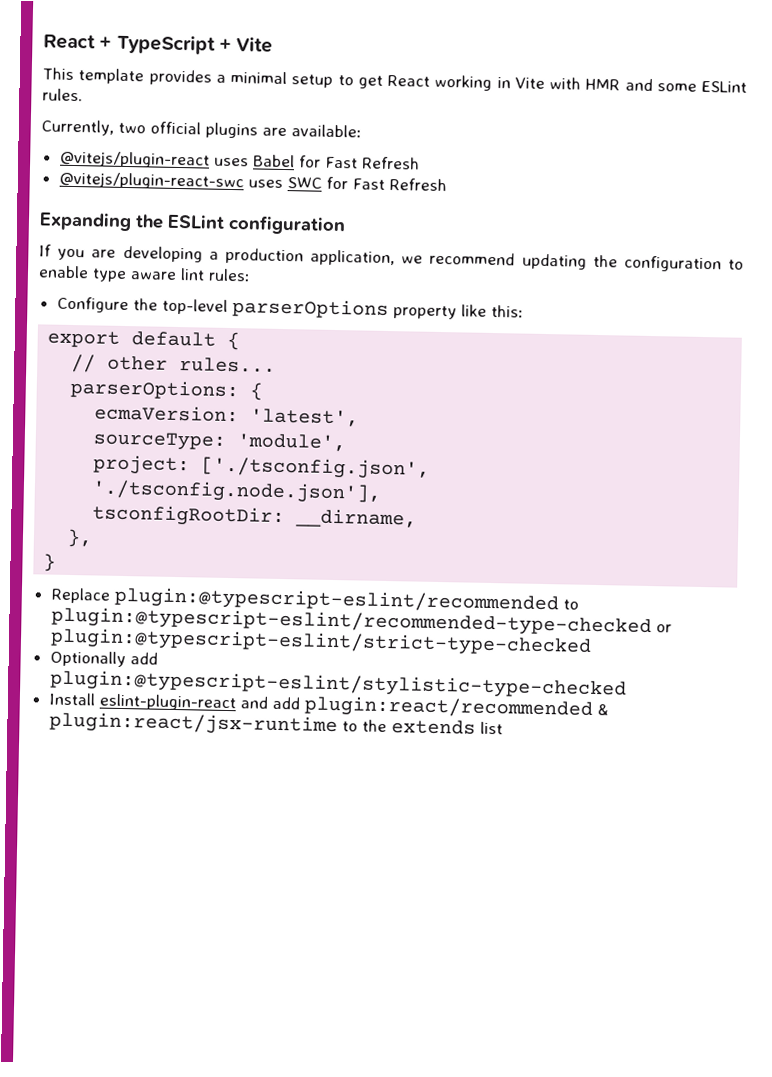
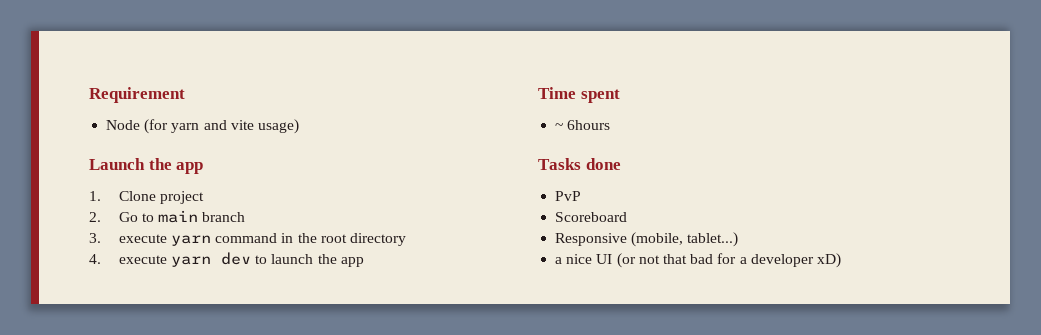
- React + TypeScript + Vite
- This template provides a minimal setup to get React working in Vite with HMR and some ESLint rules.
- Currently, two official plugins are available:
- @vitejs/plugin-react uses Babel for Fast Refresh
- @vitejs/plugin-react-swc uses SWC for Fast Refresh
- Expanding the ESLint configuration
- If you are developing a production application, we recommend updating the configuration to enable type aware lint rules:
- Configure the top-level parserOptions property like this:
- export default {
- // other rules...
- parserOptions: {
- ecmaVersion: 'latest',
- sourceType: 'module',
- project: ['./tsconfig.json', './tsconfig.node.json'],
- tsconfigRootDir: __dirname,
- },
- }
- Replace plugin:@typescript-eslint/recommended to plugin:@typescript-eslint/recommended-type-checked or plugin:@typescript-eslint/strict-type-checked
- Optionally add plugin:@typescript-eslint/stylistic-type-checked
- Install eslint-plugin-react and add plugin:react/recommended & plugin:react/jsx-runtime to the extends list
+ Requirement
+ Node (for yarn and vite usage)
+ Launch the app
+ 1. Clone project
+ 2. Go to main branch
+ 3. execute yarn command in the root directory
+ 4. execute yarn dev to launch the app
+ Time spent
+ ~ 6hours
+ Tasks done
+ PvP
+ Scoreboard
+ Responsive (mobile, tablet...)
+ a nice UI (or not that bad for a developer xD)

